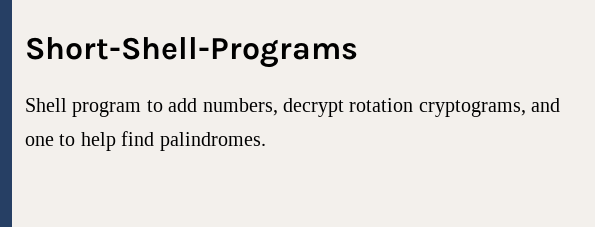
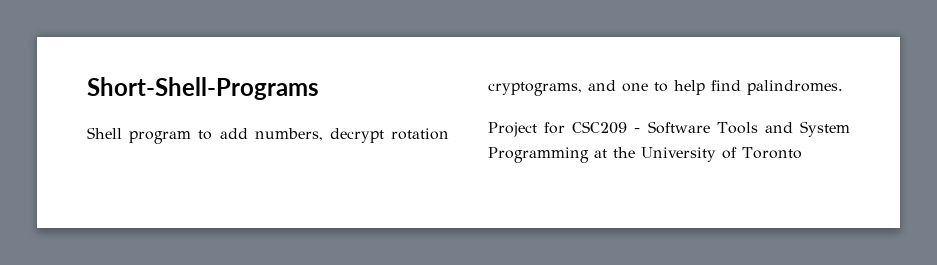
+ Project for CSC209 - Software Tools and System Programming at the University of Toronto

